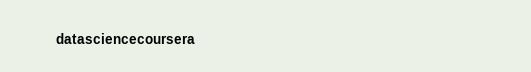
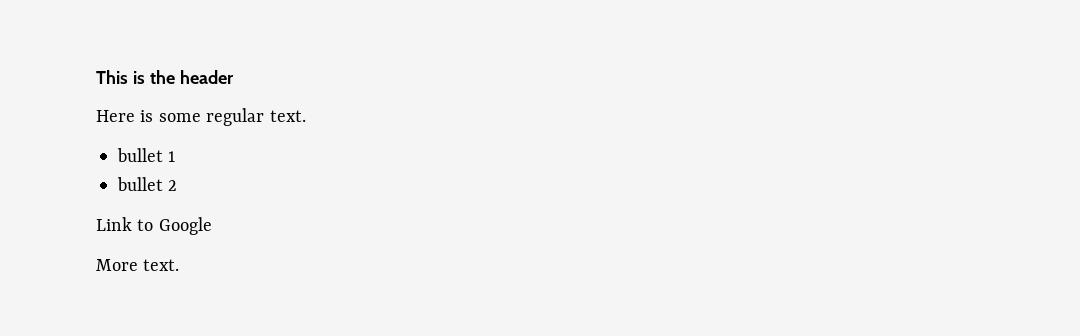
- datasciencecoursera
+ This is the header
+ Here is some regular text.
+ bullet 1
+ bullet 2
+ Link to Google
+ More text.

